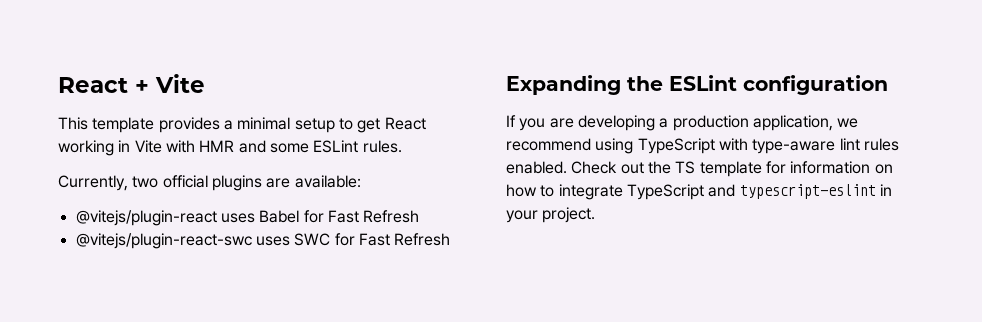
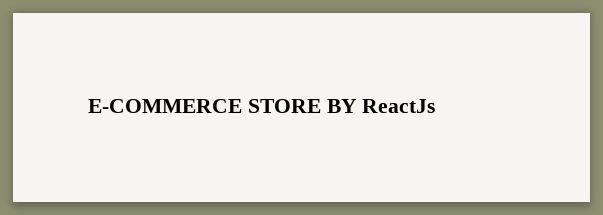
- React + Vite
- This template provides a minimal setup to get React working in Vite with HMR and some ESLint rules.
- Currently, two official plugins are available:
- @vitejs/plugin-react uses Babel for Fast Refresh
- @vitejs/plugin-react-swc uses SWC for Fast Refresh
- Expanding the ESLint configuration
- If you are developing a production application, we recommend using TypeScript with type-aware lint rules enabled. Check out the TS template for information on how to integrate TypeScript and typescript-eslint in your project.
+ E-COMMERCE STORE BY ReactJs

